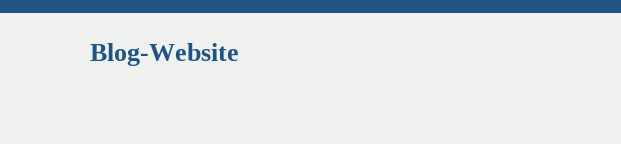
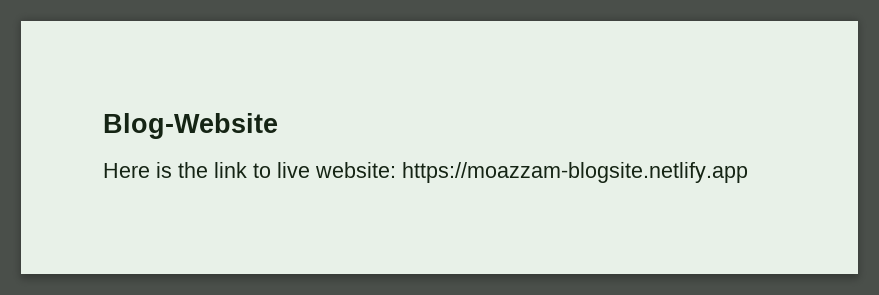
+ Here is the link to live website: https://moazzam-blogsite.netlify.app

